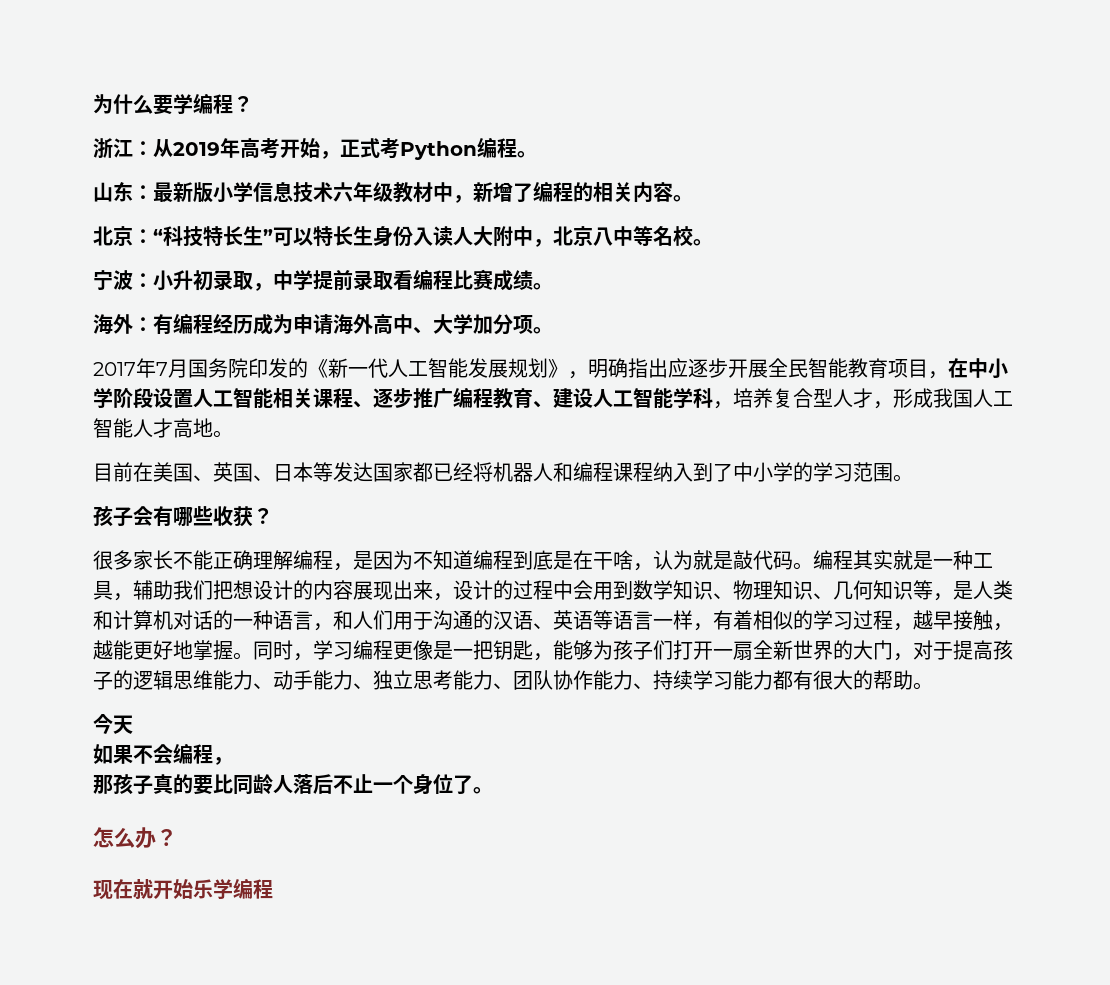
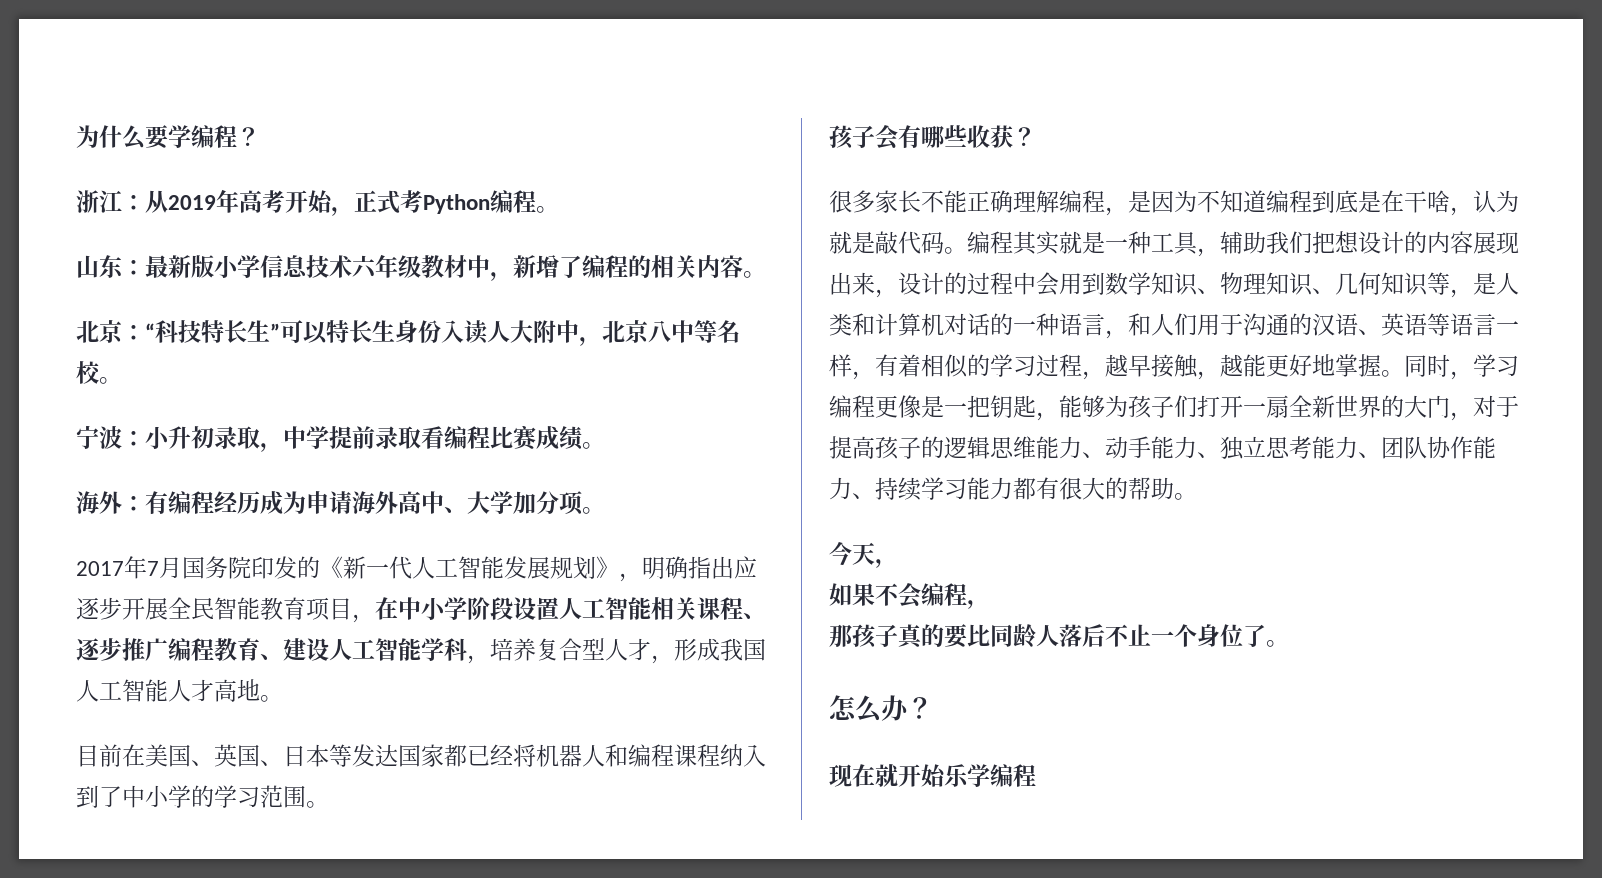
- 今天
+ 今天，

